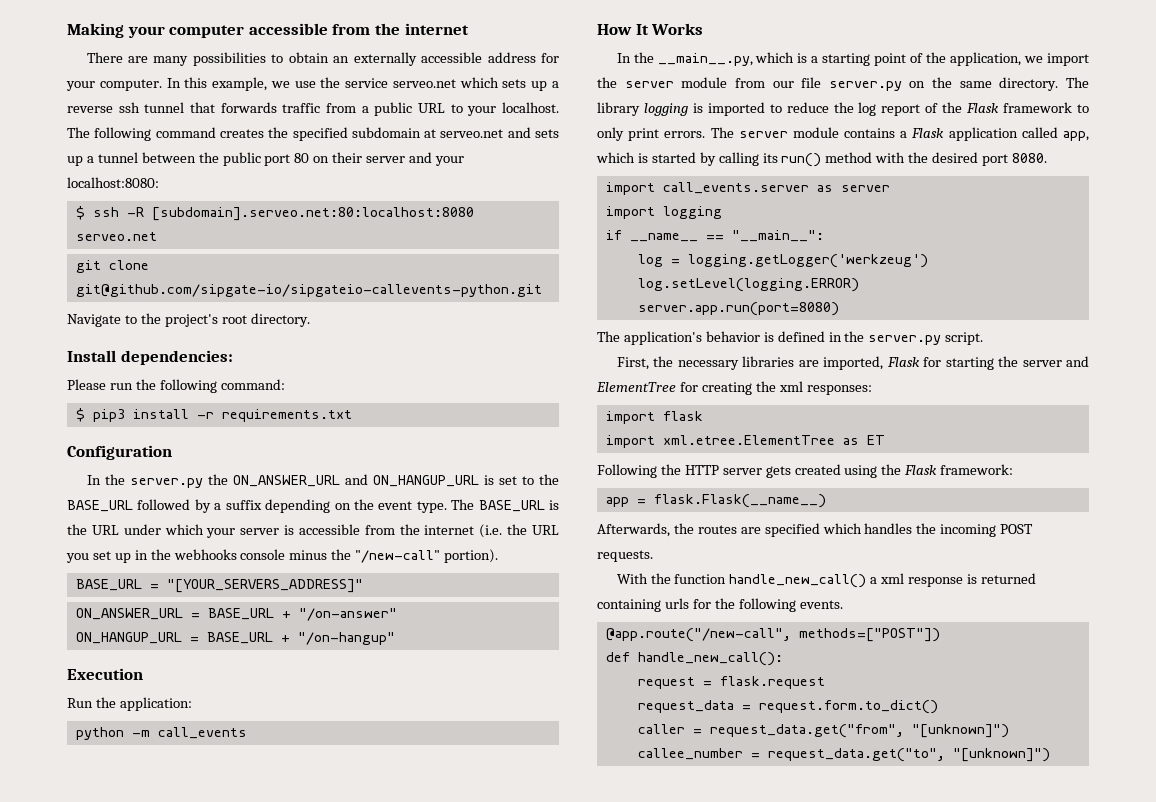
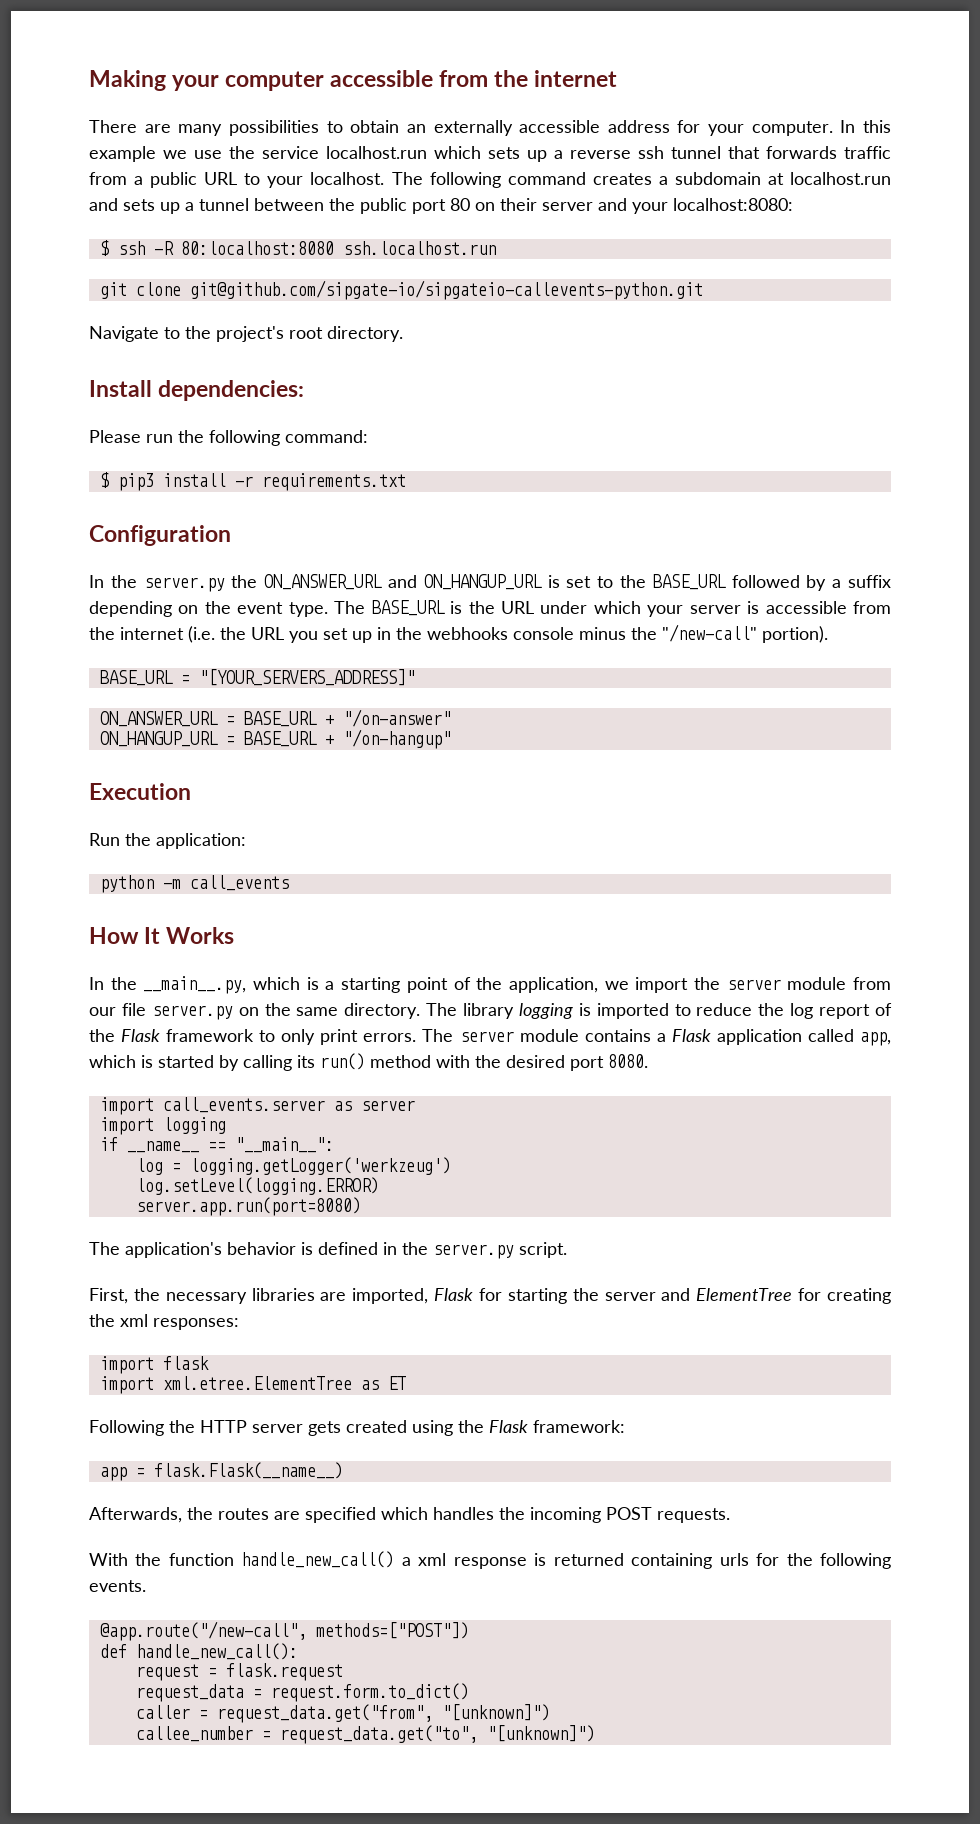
- In this example, we use the service serveo.net which sets up a reverse ssh tunnel that forwards traffic from a public URL to your localhost.
+ In this example we use the service localhost.run which sets up a reverse ssh tunnel that forwards traffic from a public URL to your localhost.
- The following command creates the specified subdomain at serveo.net and sets up a tunnel between the public port 80 on their server and your localhost:8080:
+ The following command creates a subdomain at localhost.run and sets up a tunnel between the public port 80 on their server and your localhost:8080:
- $ ssh -R [subdomain].serveo.net:80:localhost:8080 serveo.net
+ $ ssh -R 80:localhost:8080 ssh.localhost.run

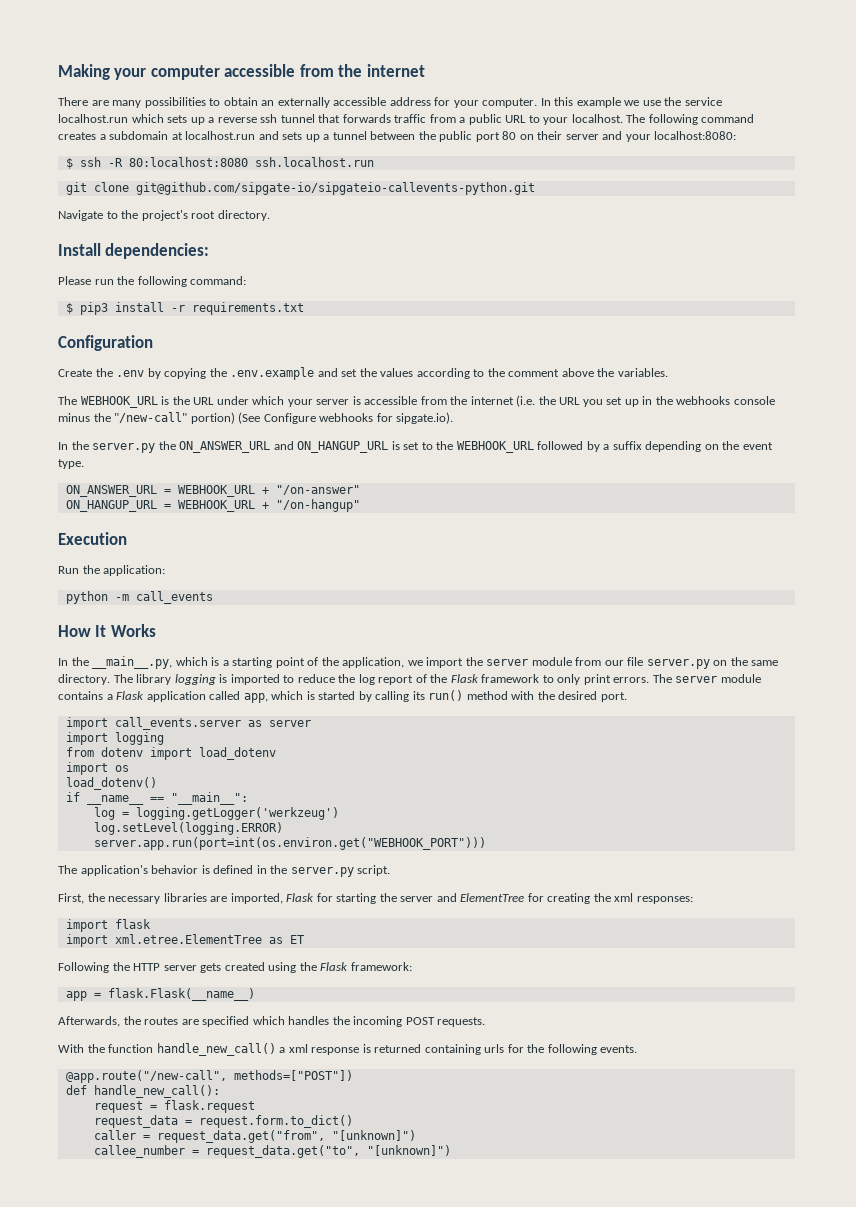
- In the server.py the ON_ANSWER_URL and ON_HANGUP_URL is set to the BASE_URL followed by a suffix depending on the event type. The BASE_URL is the URL under which your server is accessible from the internet (i.e. the URL you set up in the webhooks console minus the "/new-call" portion).
- BASE_URL = "[YOUR_SERVERS_ADDRESS]"
+ Create the .env by copying the .env.example and set the values according to the comment above the variables.
+ The WEBHOOK_URL is the URL under which your server is accessible from the internet (i.e. the URL you set up in the webhooks console minus the "/new-call" portion) (See Configure webhooks for sipgate.io).
+ In the server.py the ON_ANSWER_URL and ON_HANGUP_URL is set to the WEBHOOK_URL followed by a suffix depending on the event type.
- ON_ANSWER_URL = BASE_URL + "/on-answer"
+ ON_ANSWER_URL = WEBHOOK_URL + "/on-answer"
- ON_HANGUP_URL = BASE_URL + "/on-hangup"
+ ON_HANGUP_URL = WEBHOOK_URL + "/on-hangup"
- The server module contains a Flask application called app, which is started by calling its run() method with the desired port 8080.
+ The server module contains a Flask application called app, which is started by calling its run() method with the desired port.
+ from dotenv import load_dotenv
+ import os
+ load_dotenv()
- server.app.run(port=8080)
+ server.app.run(port=int(os.environ.get("WEBHOOK_PORT")))

